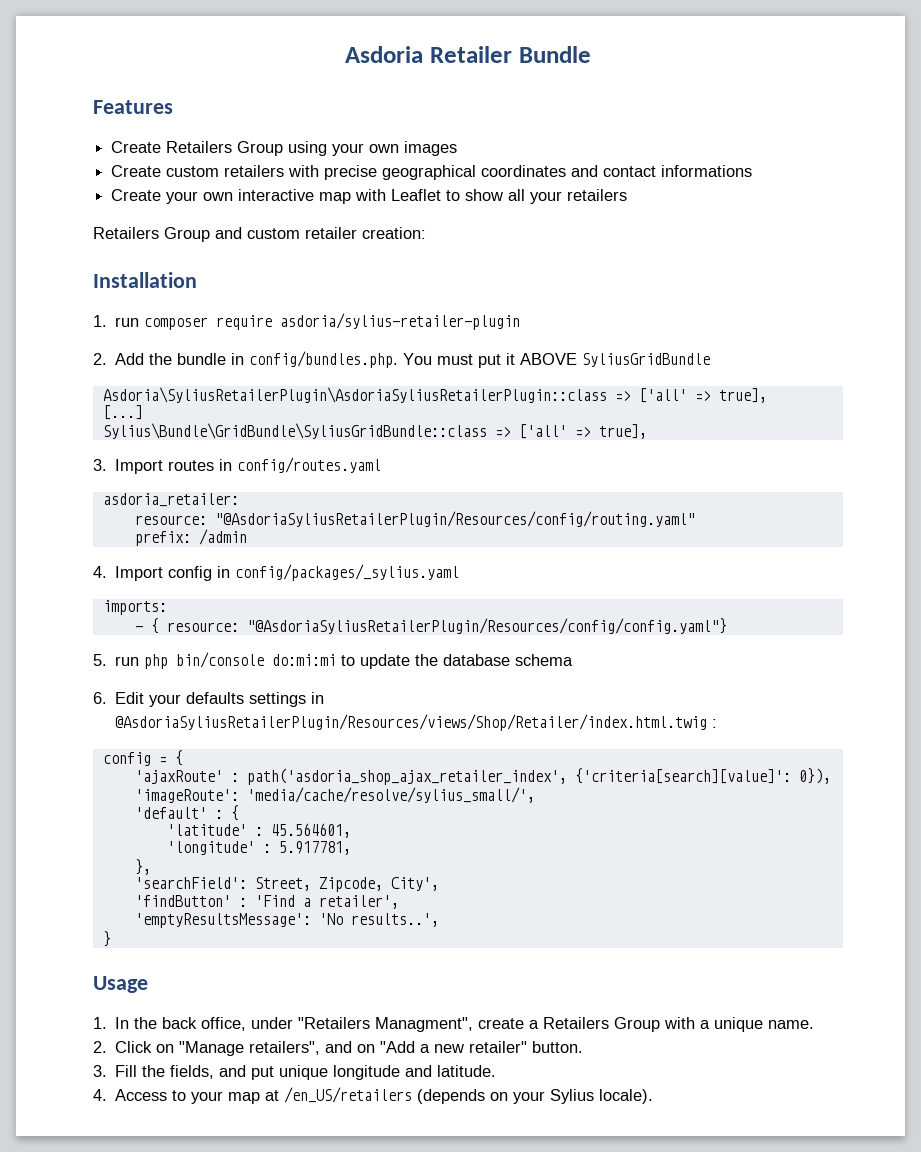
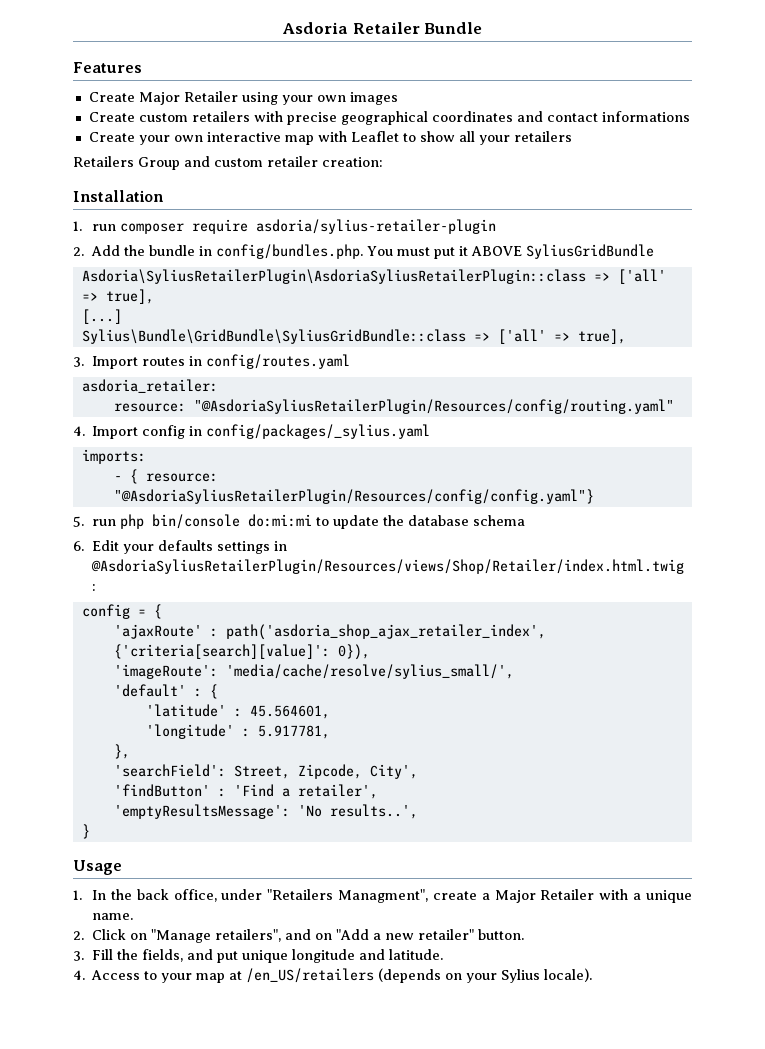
- Create Retailers Group using your own images
+ Create Major Retailer using your own images
- prefix: /admin
- 1. In the back office, under "Retailers Managment", create a Retailers Group with a unique name.
+ 1. In the back office, under "Retailers Managment", create a Major Retailer with a unique name.

